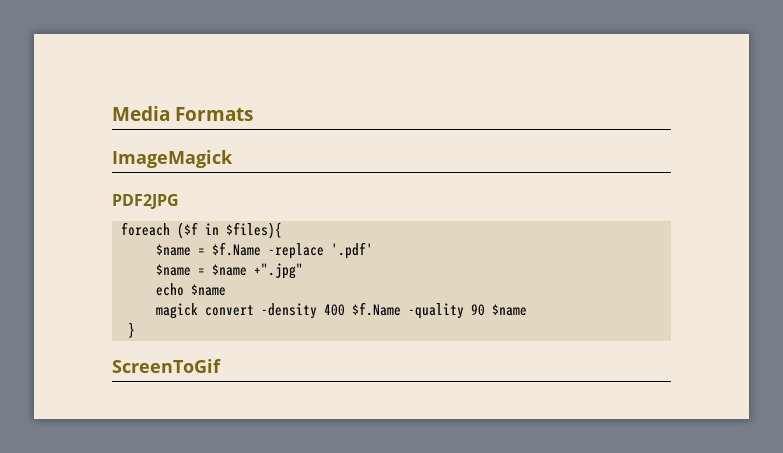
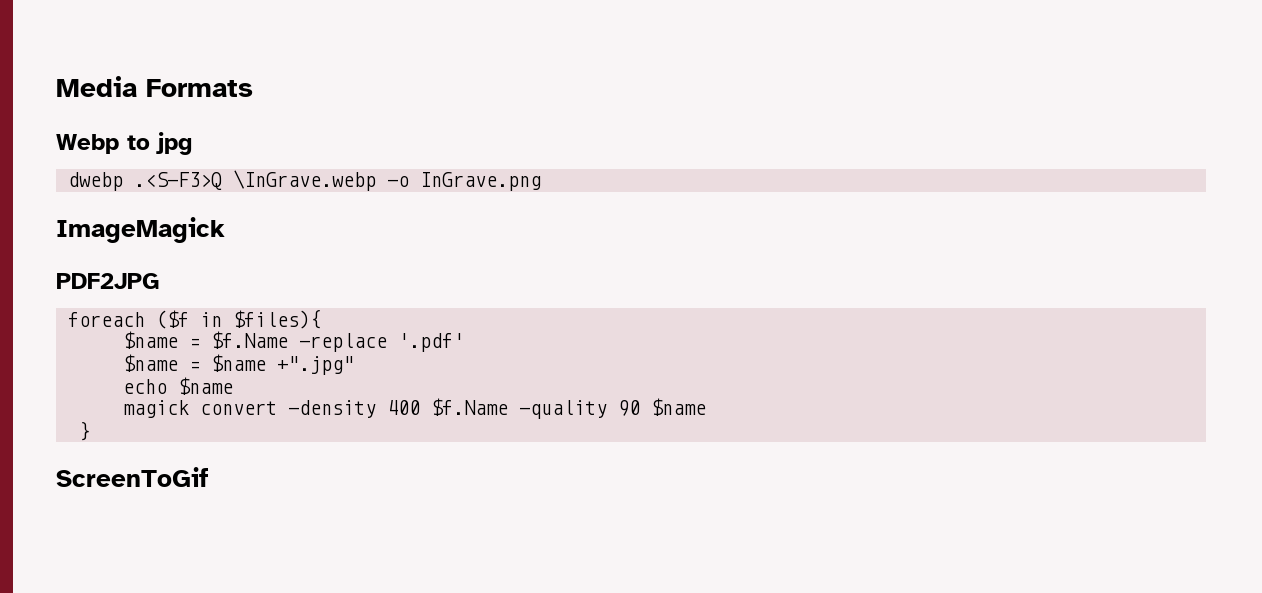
+ Webp to jpg
+ dwebp .<S-F3>Q \InGrave.webp -o InGrave.png

